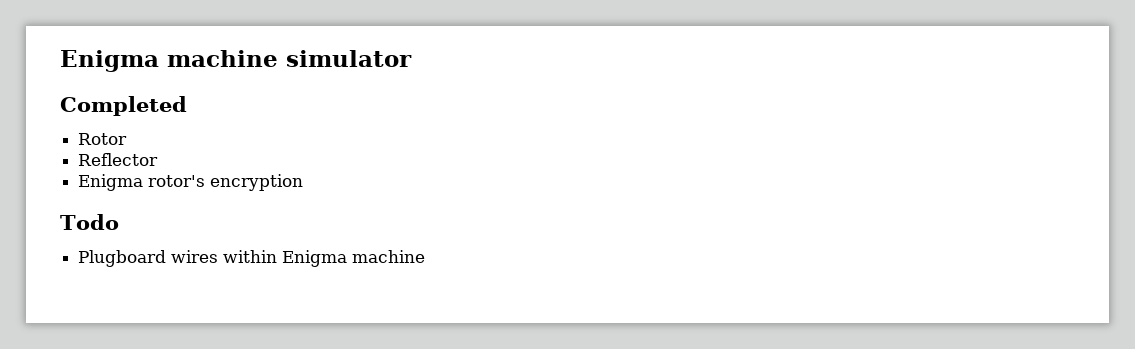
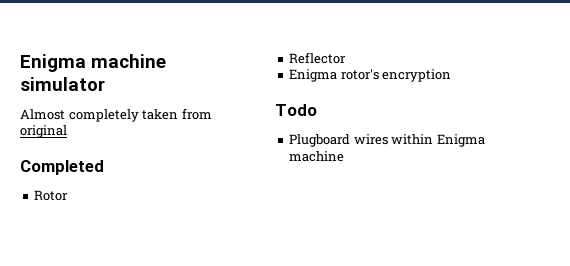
+ Almost completely taken from original

